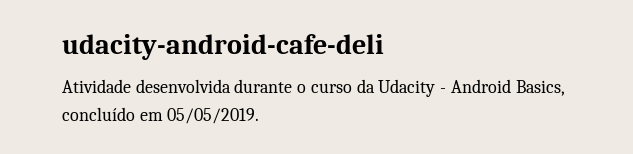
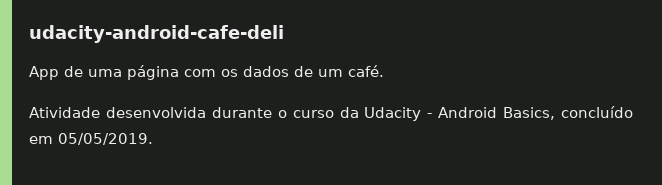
+ App de uma página com os dados de um café.

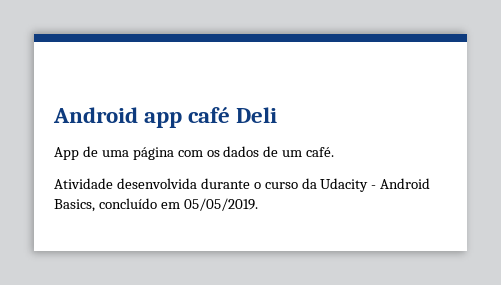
- udacity-android-cafe-deli
+ Android app café Deli

